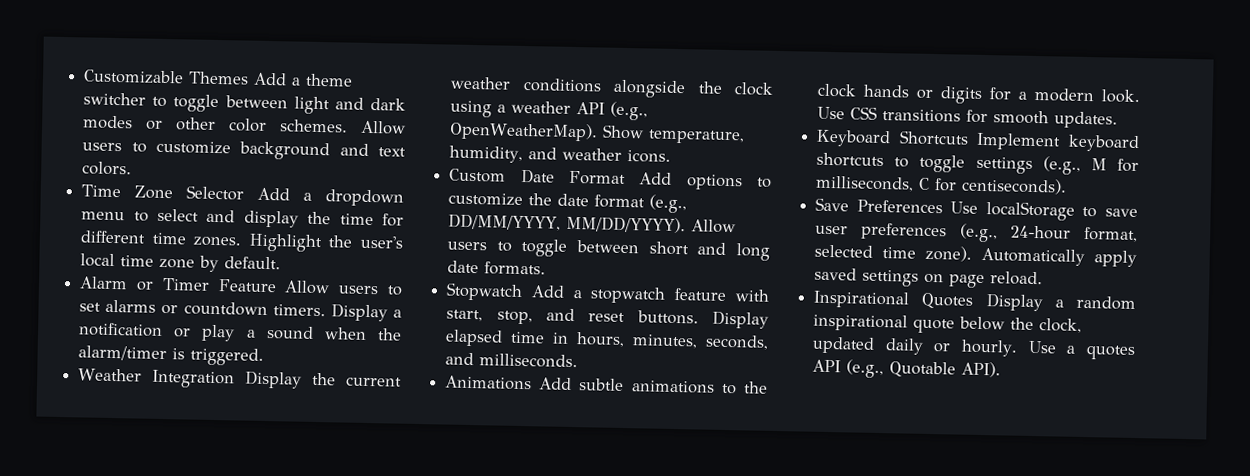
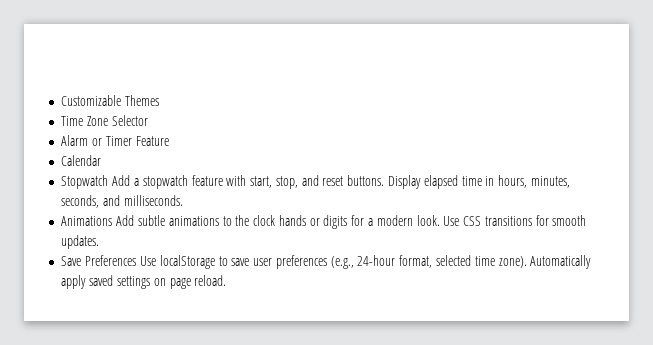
- Customizable Themes Add a theme switcher to toggle between light and dark modes or other color schemes. Allow users to customize background and text colors.
- Time Zone Selector Add a dropdown menu to select and display the time for different time zones. Highlight the user's local time zone by default.
- Alarm or Timer Feature Allow users to set alarms or countdown timers. Display a notification or play a sound when the alarm/timer is triggered.
- Weather Integration Display the current weather conditions alongside the clock using a weather API (e.g., OpenWeatherMap). Show temperature, humidity, and weather icons.
- Custom Date Format Add options to customize the date format (e.g., DD/MM/YYYY, MM/DD/YYYY). Allow users to toggle between short and long date formats.
+ Customizable Themes
+ Time Zone Selector
+ Alarm or Timer Feature
+ Calendar
- Keyboard Shortcuts Implement keyboard shortcuts to toggle settings (e.g., M for milliseconds, C for centiseconds).
- Inspirational Quotes Display a random inspirational quote below the clock, updated daily or hourly. Use a quotes API (e.g., Quotable API).

